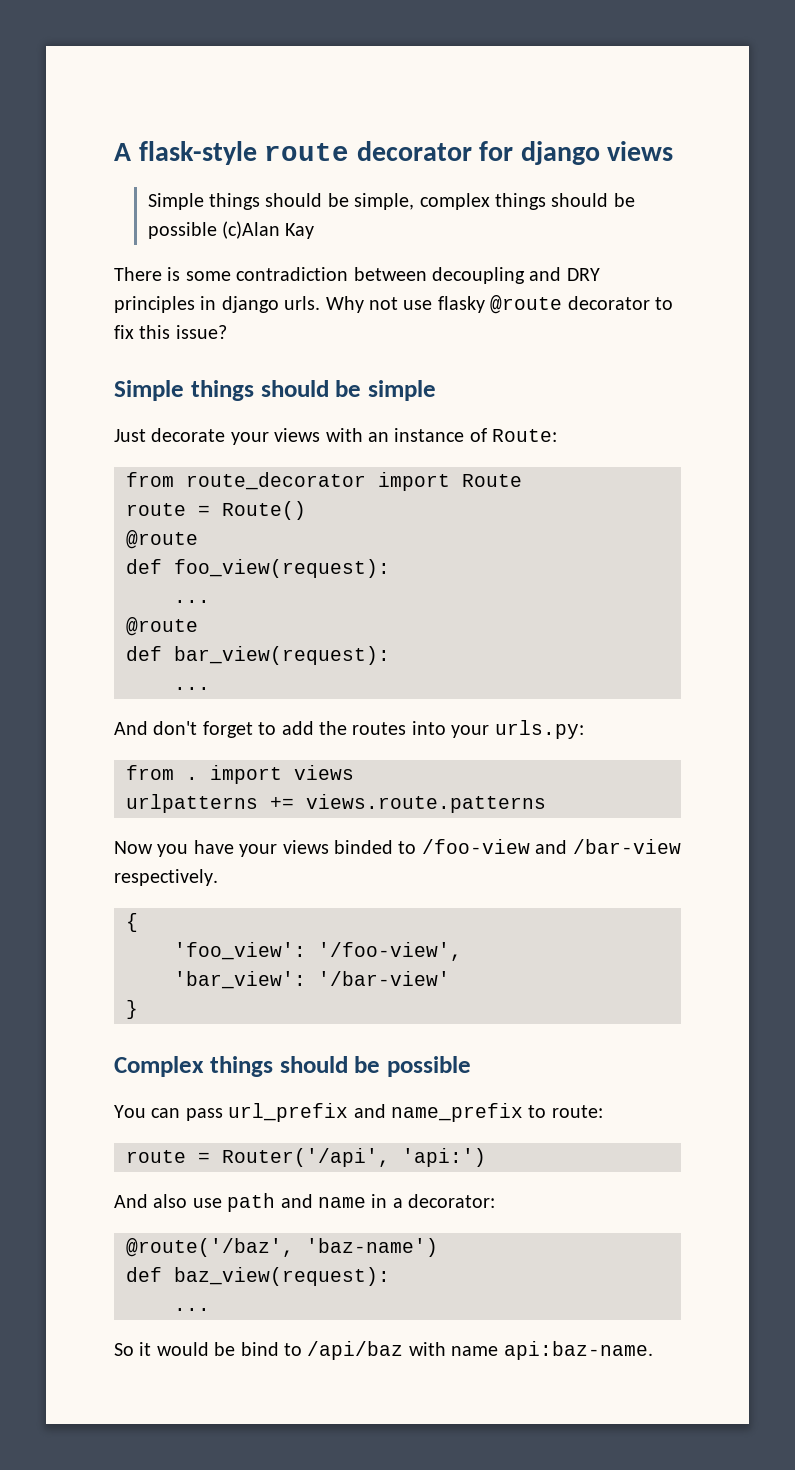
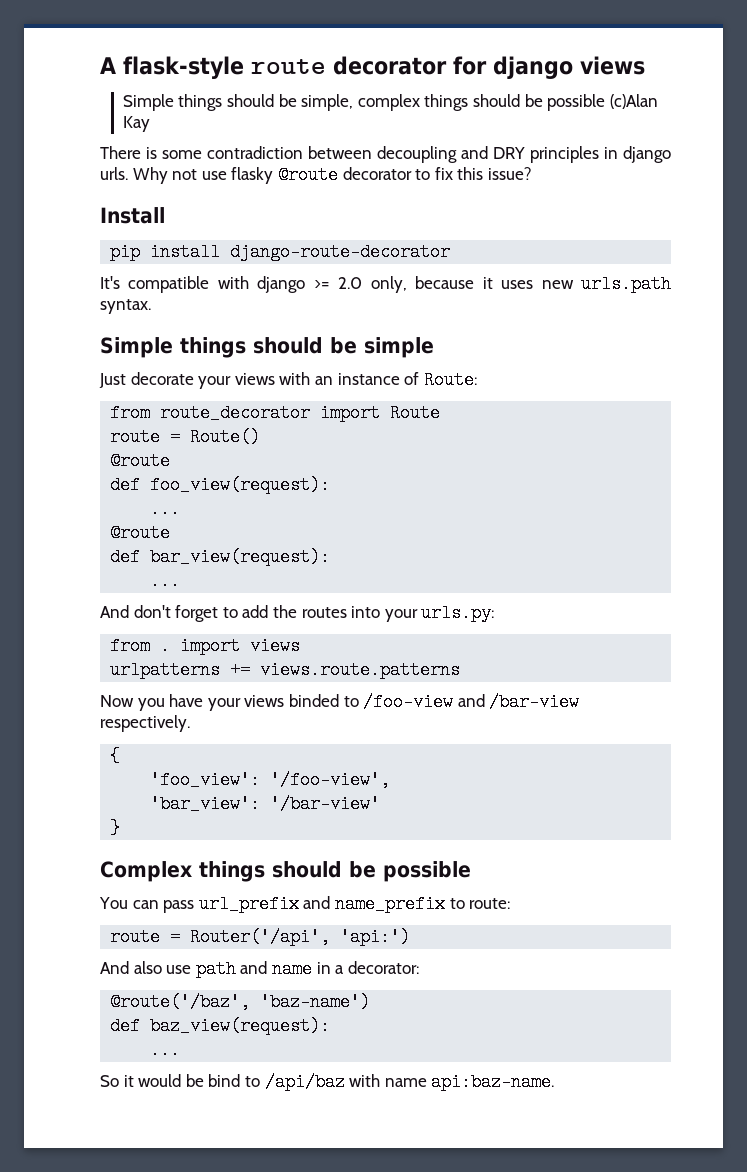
+ Install
+ pip install django-route-decorator
+ It's compatible with django >= 2.0 only, because it uses new urls.path syntax.

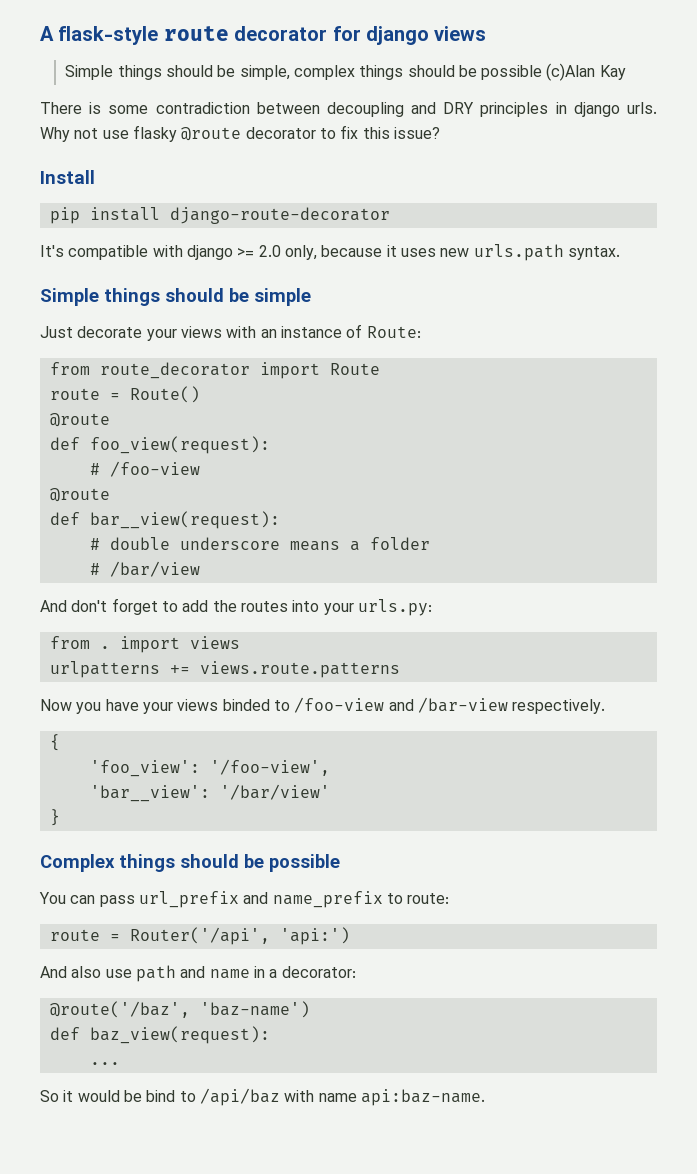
  def foo_view(request):
- ...
+ # /foo-view
  @route
- def bar_view(request):
- ...
+ def bar__view(request):
+ # double underscore means a folder
+ # /bar/view
- 'bar_view': '/bar-view'
+ 'bar__view': '/bar/view'

